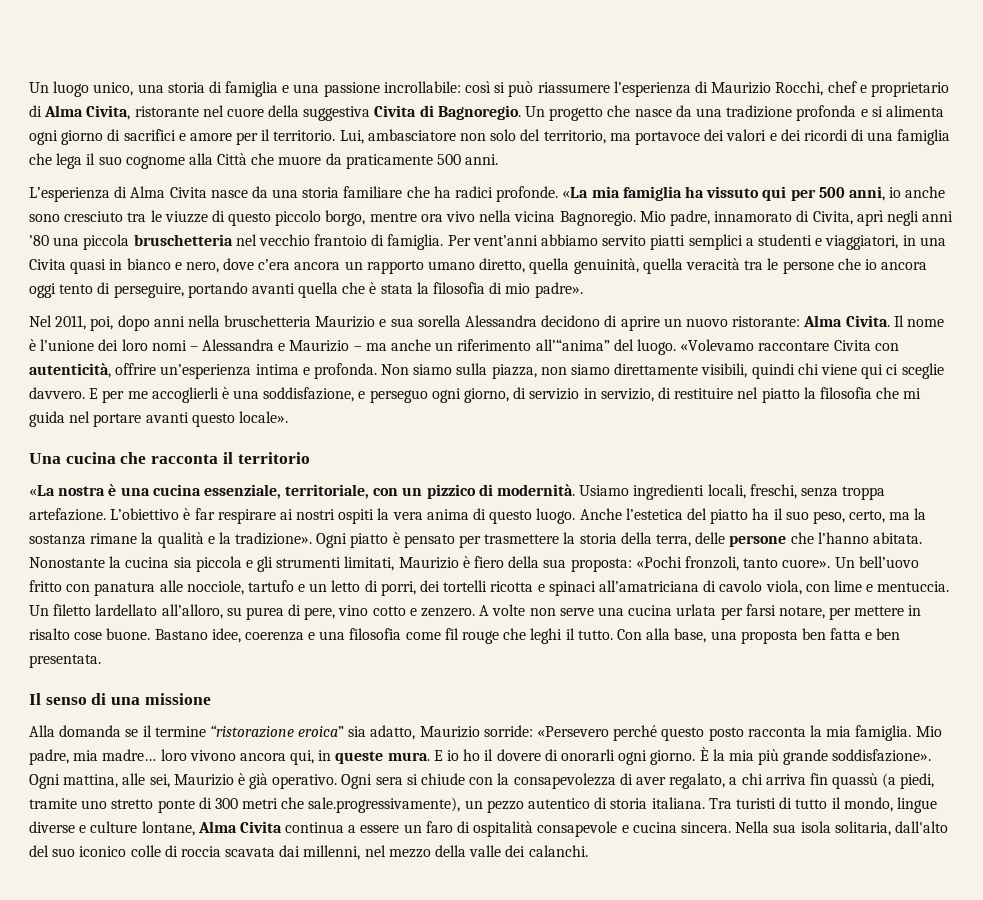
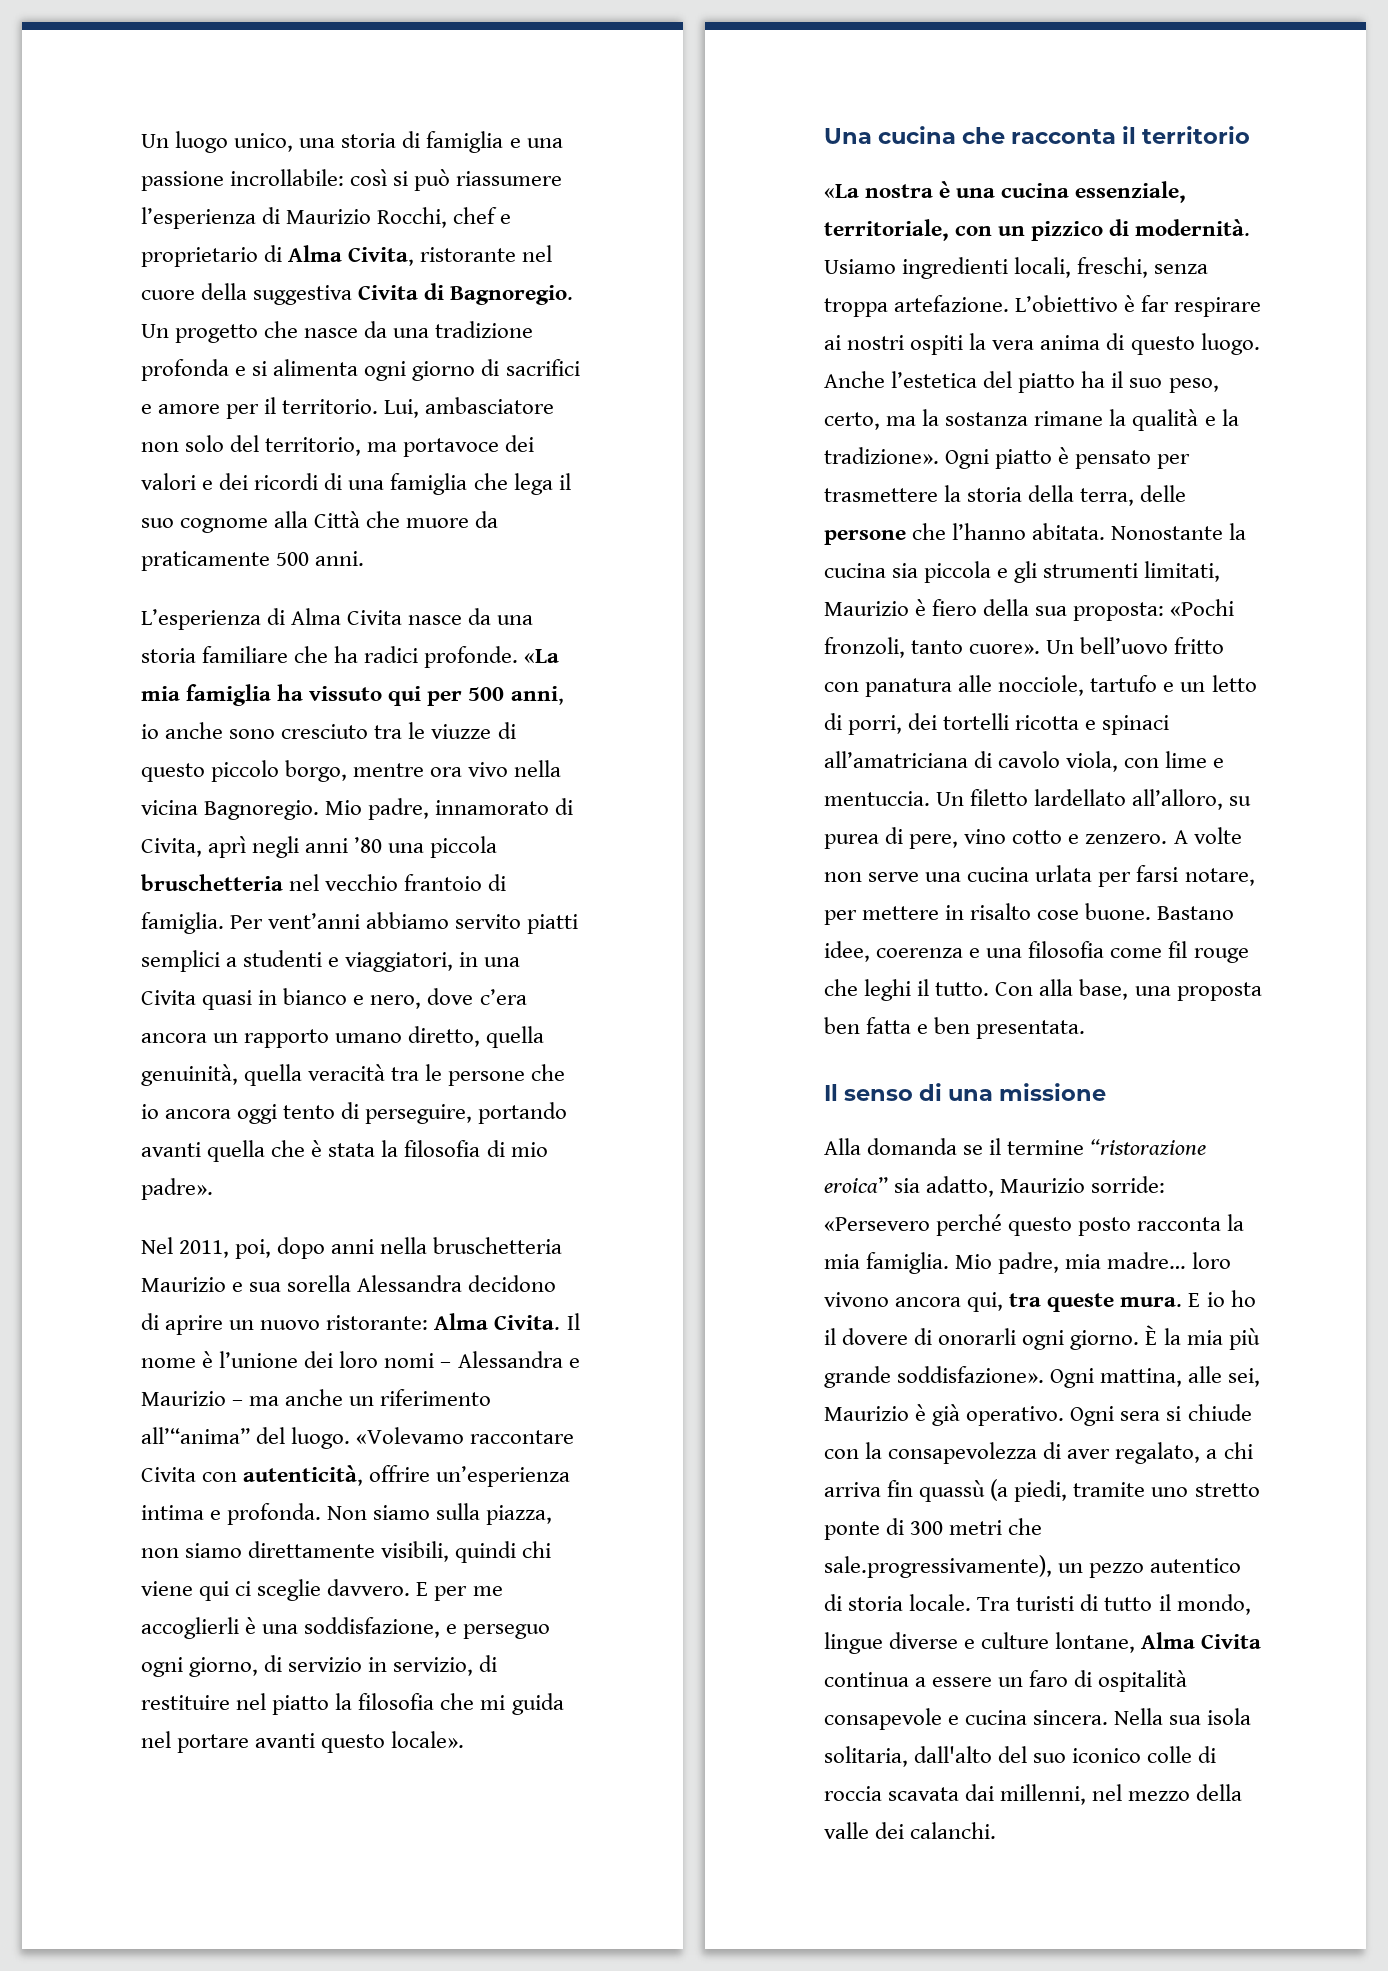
- Mio padre, mia madre… loro vivono ancora qui, in queste mura.
+ Mio padre, mia madre… loro vivono ancora qui, tra queste mura.
- Ogni sera si chiude con la consapevolezza di aver regalato, a chi arriva fin quassù (a piedi, tramite uno stretto ponte di 300 metri che sale.progressivamente), un pezzo autentico di storia italiana.
+ Ogni sera si chiude con la consapevolezza di aver regalato, a chi arriva fin quassù (a piedi, tramite uno stretto ponte di 300 metri che sale.progressivamente), un pezzo autentico di storia locale.

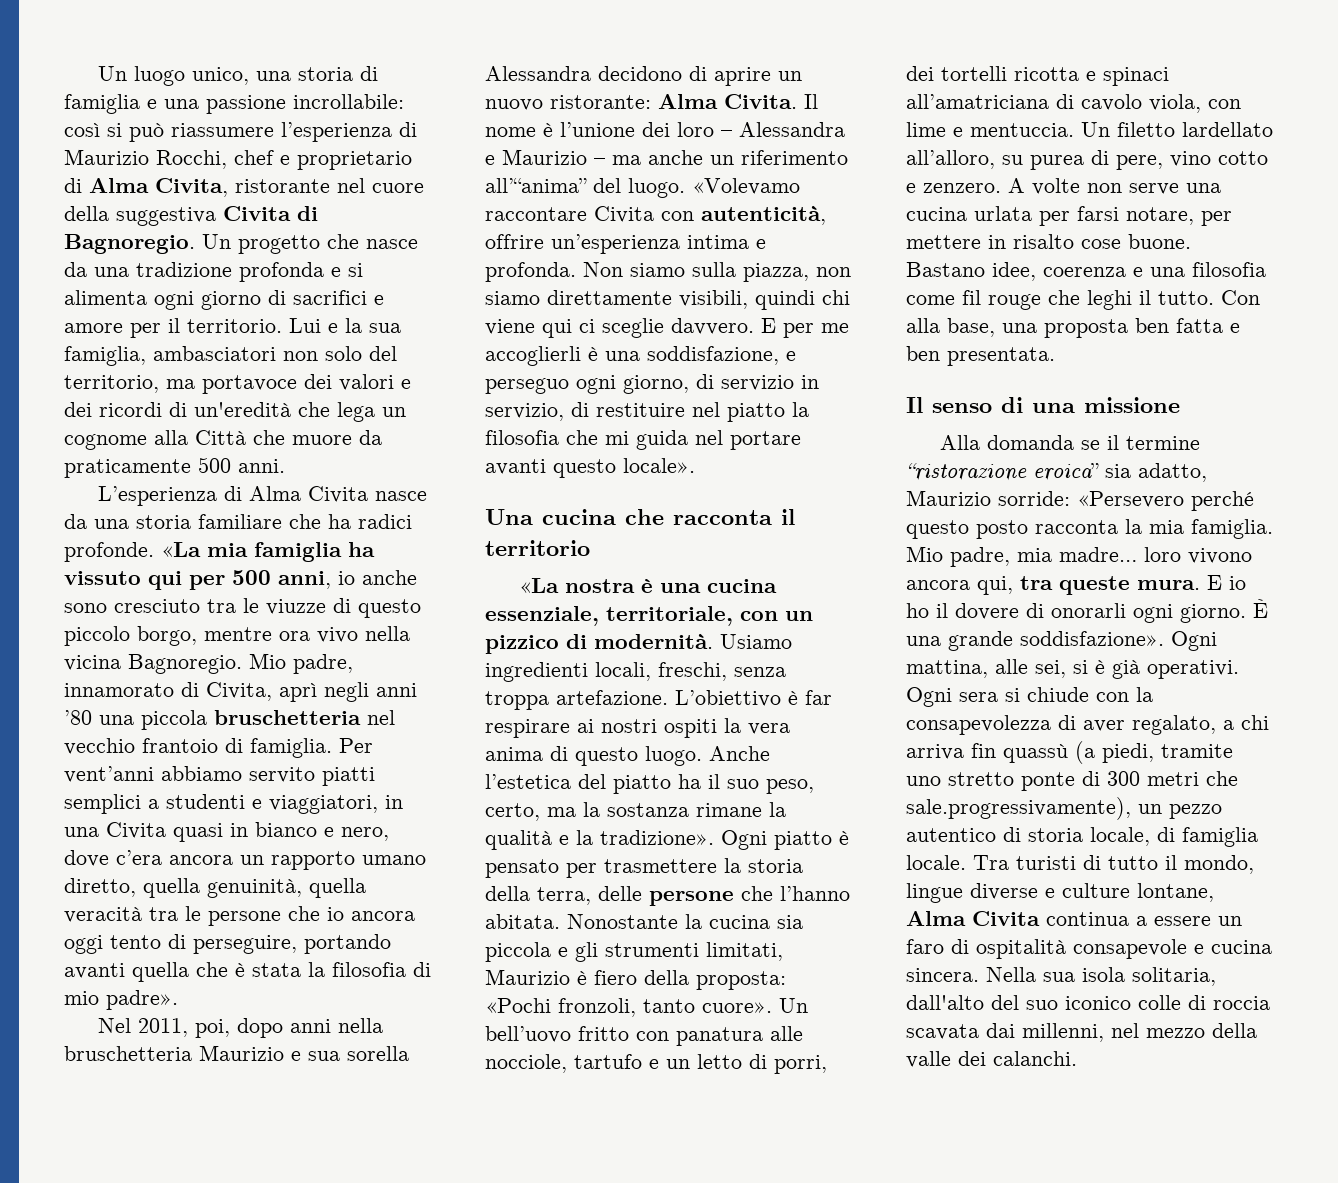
- Lui, ambasciatore non solo del territorio, ma portavoce dei valori e dei ricordi di una famiglia che lega il suo cognome alla Città che muore da praticamente 500 anni.
+ Lui e la sua famiglia, ambasciatori non solo del territorio, ma portavoce dei valori e dei ricordi di un'eredità che lega un cognome alla Città che muore da praticamente 500 anni.
- Il nome è l’unione dei loro nomi – Alessandra e Maurizio – ma anche un riferimento all’“anima” del luogo.
+ Il nome è l’unione dei loro – Alessandra e Maurizio – ma anche un riferimento all’“anima” del luogo.
- Nonostante la cucina sia piccola e gli strumenti limitati, Maurizio è fiero della sua proposta: «Pochi fronzoli, tanto cuore».
+ Nonostante la cucina sia piccola e gli strumenti limitati, Maurizio è fiero della proposta: «Pochi fronzoli, tanto cuore».
- È la mia più grande soddisfazione».
+ È una grande soddisfazione».
- Ogni mattina, alle sei, Maurizio è già operativo.
+ Ogni mattina, alle sei, si è già operativi.
- Ogni sera si chiude con la consapevolezza di aver regalato, a chi arriva fin quassù (a piedi, tramite uno stretto ponte di 300 metri che sale.progressivamente), un pezzo autentico di storia locale.
+ Ogni sera si chiude con la consapevolezza di aver regalato, a chi arriva fin quassù (a piedi, tramite uno stretto ponte di 300 metri che sale.progressivamente), un pezzo autentico di storia locale, di famiglia locale.

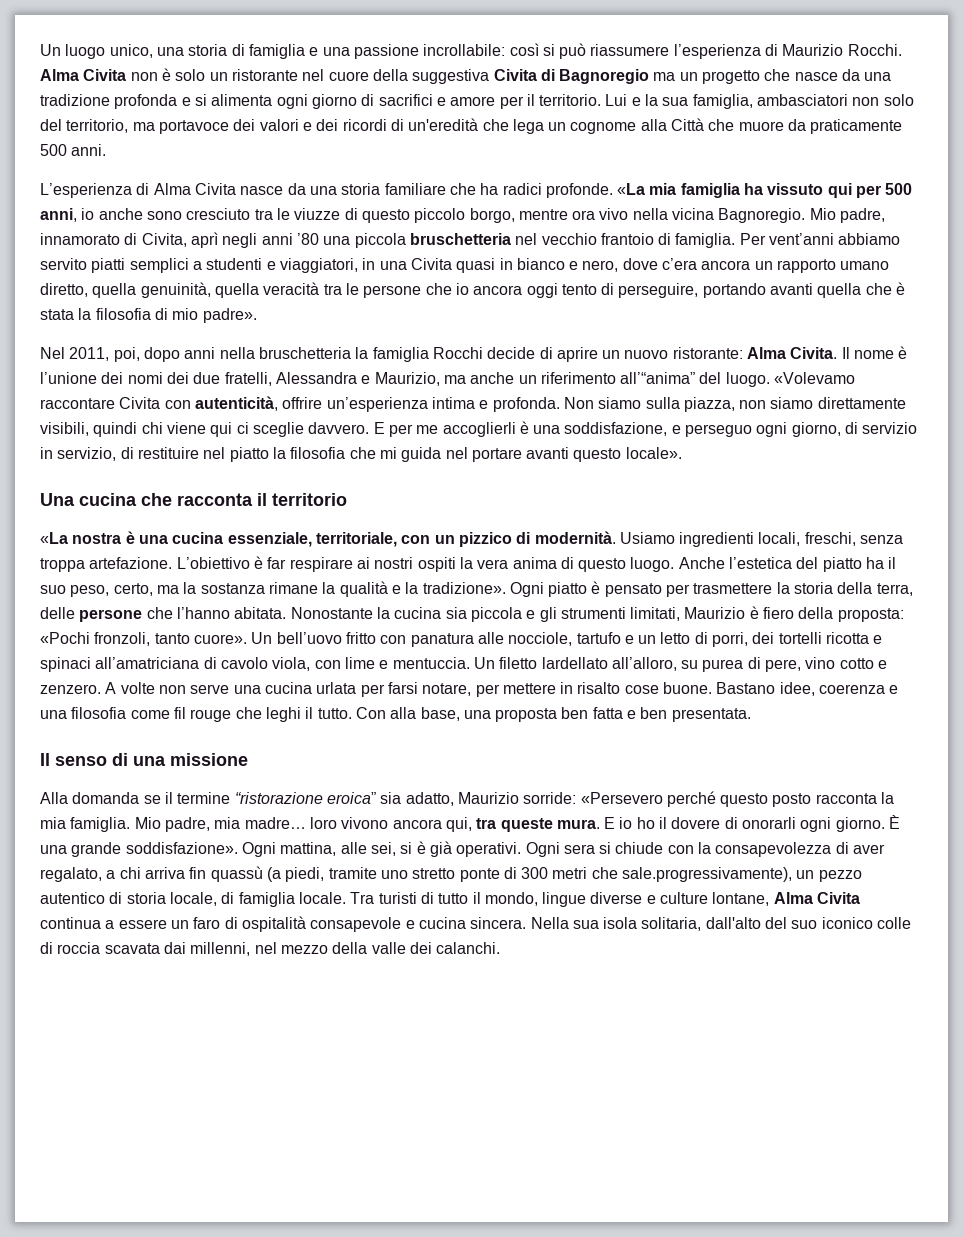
- Un luogo unico, una storia di famiglia e una passione incrollabile: così si può riassumere l’esperienza di Maurizio Rocchi, chef e proprietario di Alma Civita, ristorante nel cuore della suggestiva Civita di Bagnoregio. Un progetto che nasce da una tradizione profonda e si alimenta ogni giorno di sacrifici e amore per il territorio.
+ Un luogo unico, una storia di famiglia e una passione incrollabile: così si può riassumere l’esperienza di Maurizio Rocchi. Alma Civita non è solo un ristorante nel cuore della suggestiva Civita di Bagnoregio ma un progetto che nasce da una tradizione profonda e si alimenta ogni giorno di sacrifici e amore per il territorio.
- Nel 2011, poi, dopo anni nella bruschetteria Maurizio e sua sorella Alessandra decidono di aprire un nuovo ristorante: Alma Civita.
+ Nel 2011, poi, dopo anni nella bruschetteria la famiglia Rocchi decide di aprire un nuovo ristorante: Alma Civita.
- Il nome è l’unione dei loro – Alessandra e Maurizio – ma anche un riferimento all’“anima” del luogo.
+ Il nome è l’unione dei nomi dei due fratelli, Alessandra e Maurizio, ma anche un riferimento all’“anima” del luogo.

